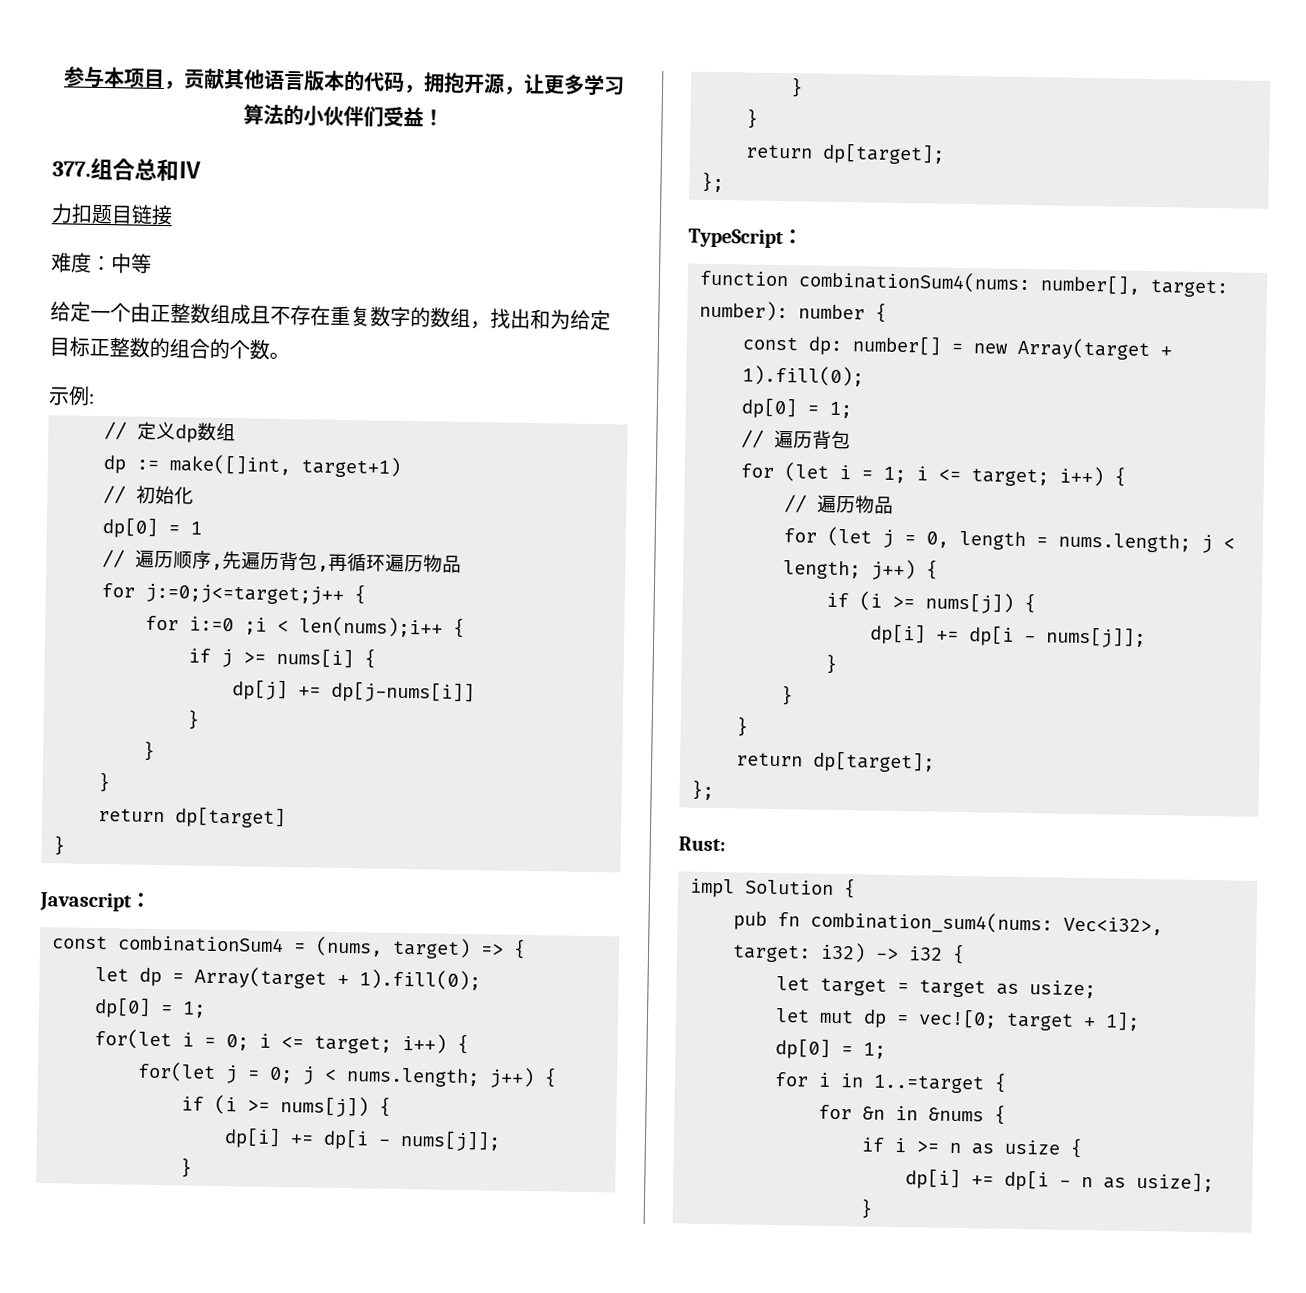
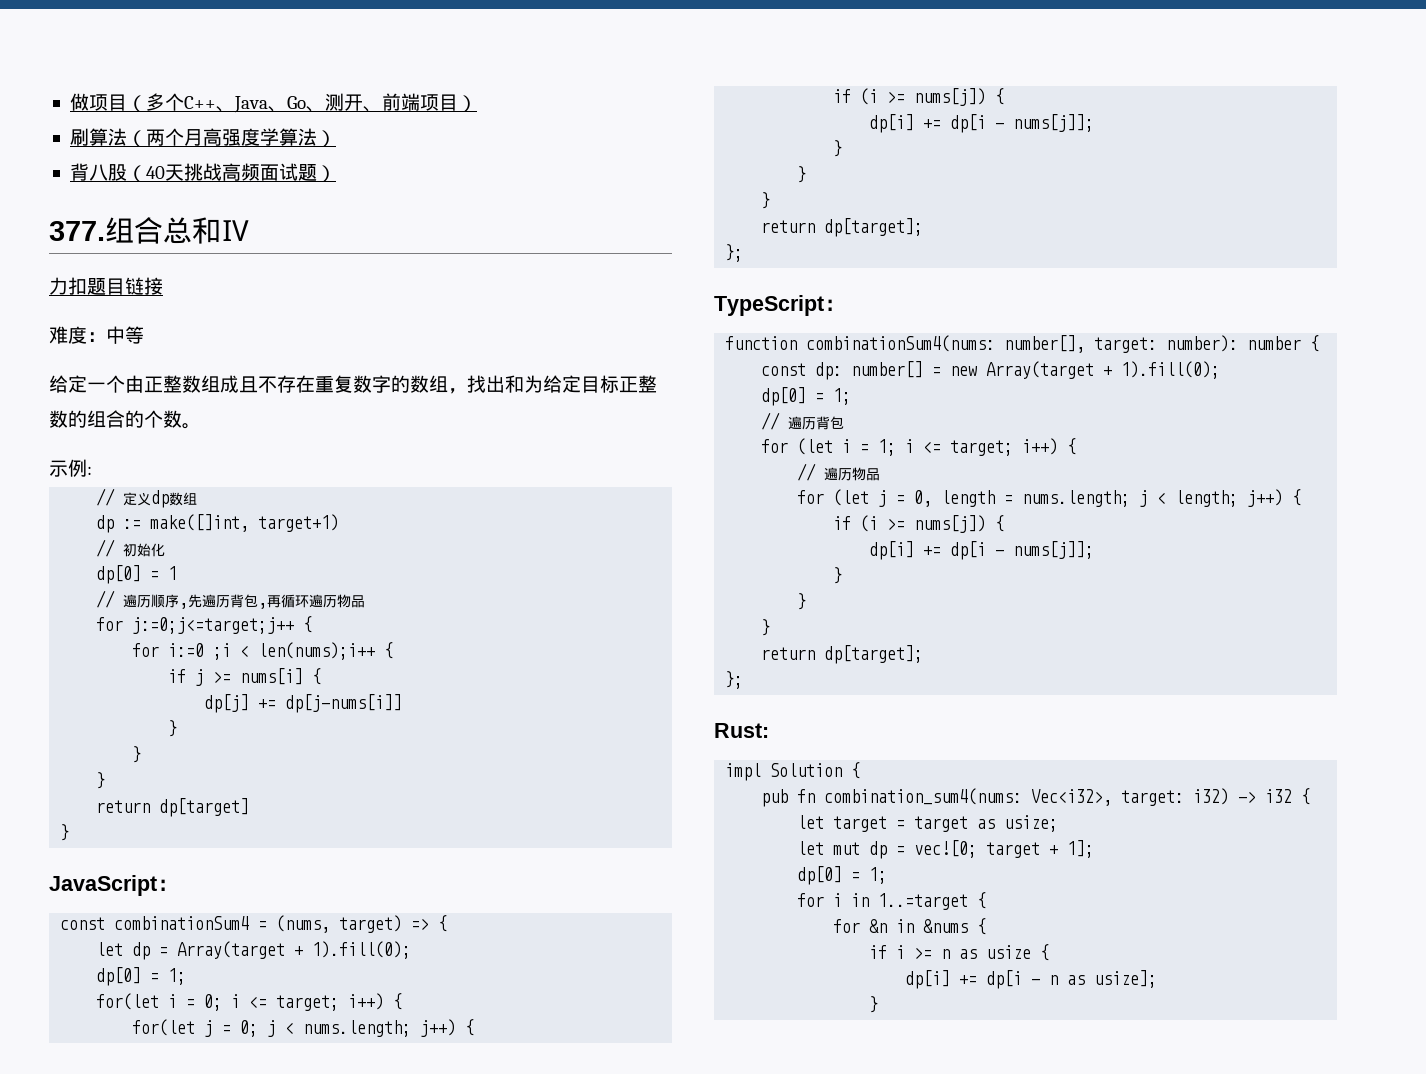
- 参与本项目，贡献其他语言版本的代码，拥抱开源，让更多学习算法的小伙伴们受益！
+ 做项目（多个C++、Java、Go、测开、前端项目）
+ 刷算法（两个月高强度学算法）
+ 背八股（40天挑战高频面试题）
- Javascript：
+ JavaScript：

